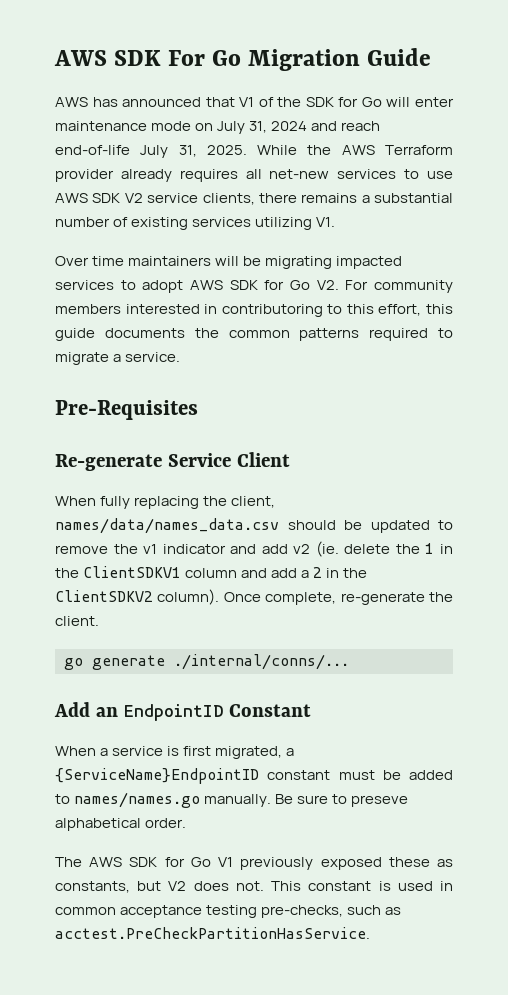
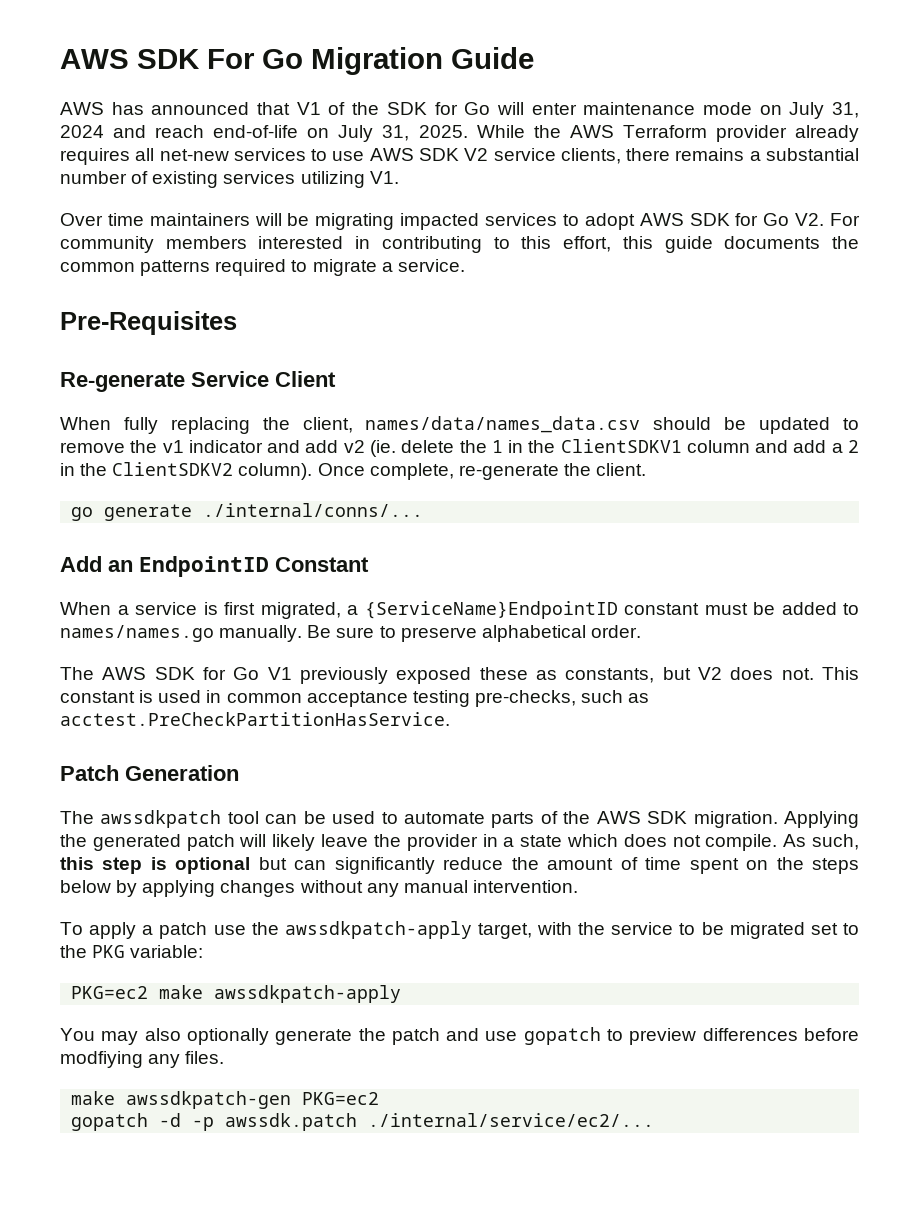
- AWS has announced that V1 of the SDK for Go will enter maintenance mode on July 31, 2024 and reach end-of-life July 31, 2025.
+ AWS has announced that V1 of the SDK for Go will enter maintenance mode on July 31, 2024 and reach end-of-life on July 31, 2025.
- Over time maintainers will be migrating impacted services to adopt AWS SDK for Go V2. For community members interested in contributoring to this effort, this guide documents the common patterns required to migrate a service.
+ Over time maintainers will be migrating impacted services to adopt AWS SDK for Go V2. For community members interested in contributing to this effort, this guide documents the common patterns required to migrate a service.
- Be sure to preseve alphabetical order.
+ Be sure to preserve alphabetical order.
+ Patch Generation
+ The awssdkpatch tool can be used to automate parts of the AWS SDK migration. Applying the generated patch will likely leave the provider in a state which does not compile. As such, this step is optional but can significantly reduce the amount of time spent on the steps below by applying changes without any manual intervention.
+ To apply a patch use the awssdkpatch-apply target, with the service to be migrated set to the PKG variable:
+ PKG=ec2 make awssdkpatch-apply
+ You may also optionally generate the patch and use gopatch to preview differences before modfiying any files.
+ make awssdkpatch-gen PKG=ec2
+ gopatch -d -p awssdk.patch ./internal/service/ec2/...

